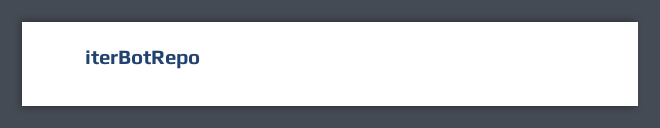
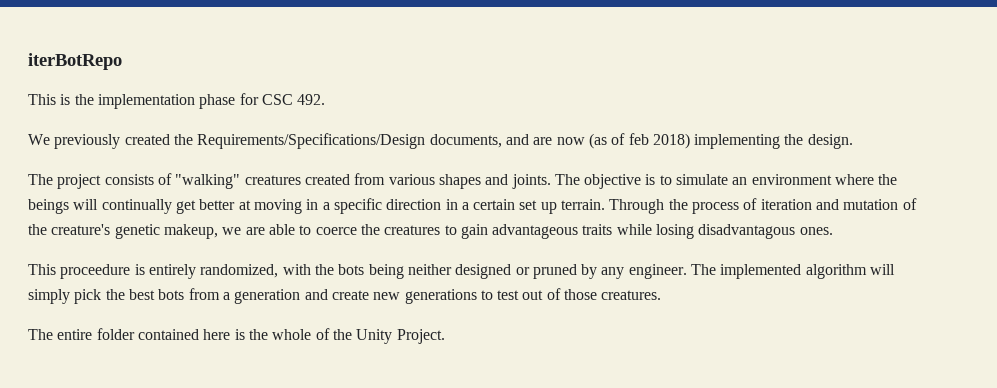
+ This is the implementation phase for CSC 492.
+ We previously created the Requirements/Specifications/Design documents, and are now (as of feb 2018) implementing the design.
+ The project consists of "walking" creatures created from various shapes and joints. The objective is to simulate an environment where the beings will continually get better at moving in a specific direction in a certain set up terrain. Through the process of iteration and mutation of the creature's genetic makeup, we are able to coerce the creatures to gain advantageous traits while losing disadvantagous ones.
+ This proceedure is entirely randomized, with the bots being neither designed or pruned by any engineer. The implemented algorithm will simply pick the best bots from a generation and create new generations to test out of those creatures.
+ The entire folder contained here is the whole of the Unity Project.

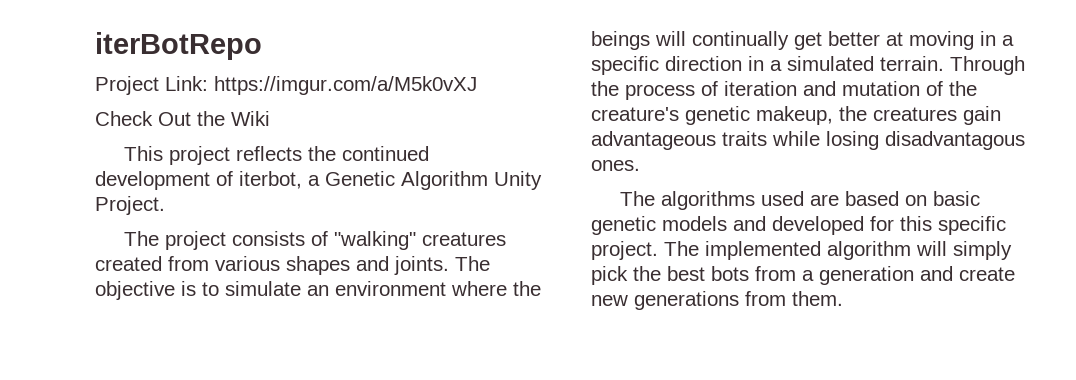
- This is the implementation phase for CSC 492.
- We previously created the Requirements/Specifications/Design documents, and are now (as of feb 2018) implementing the design.
+ Project Link: https://imgur.com/a/M5k0vXJ
+ Check Out the Wiki
+ This project reflects the continued development of iterbot, a Genetic Algorithm Unity Project.
- The objective is to simulate an environment where the beings will continually get better at moving in a specific direction in a certain set up terrain.
+ The objective is to simulate an environment where the beings will continually get better at moving in a specific direction in a simulated terrain.
- Through the process of iteration and mutation of the creature's genetic makeup, we are able to coerce the creatures to gain advantageous traits while losing disadvantagous ones.
+ Through the process of iteration and mutation of the creature's genetic makeup, the creatures gain advantageous traits while losing disadvantagous ones.
- This proceedure is entirely randomized, with the bots being neither designed or pruned by any engineer.
+ The algorithms used are based on basic genetic models and developed for this specific project.
- The implemented algorithm will simply pick the best bots from a generation and create new generations to test out of those creatures.
- The entire folder contained here is the whole of the Unity Project.
+ The implemented algorithm will simply pick the best bots from a generation and create new generations from them.

